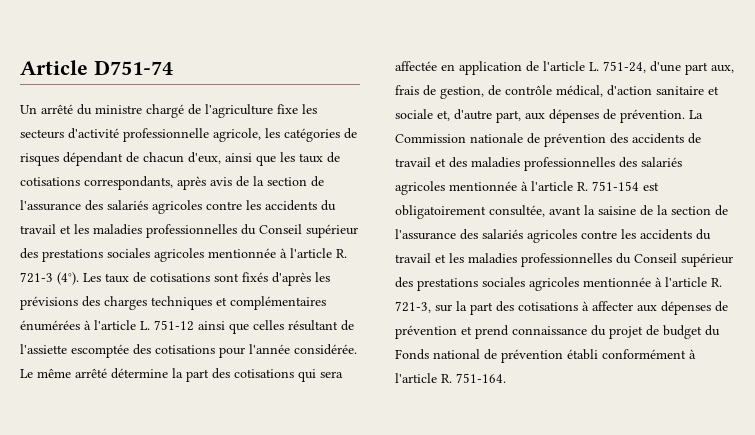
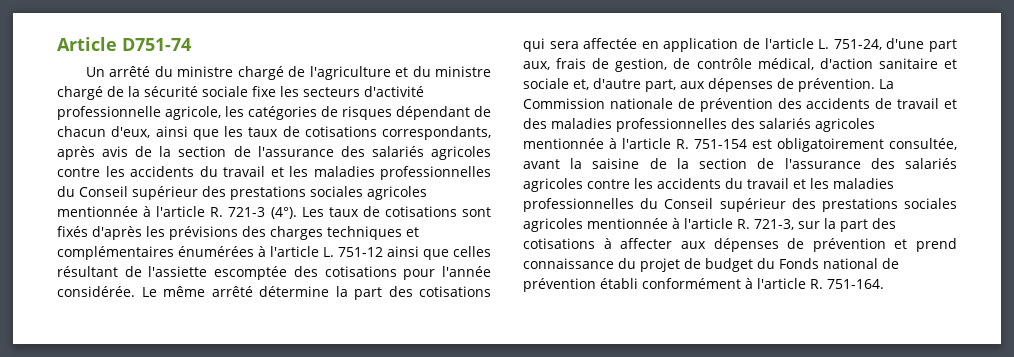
- Un arrêté du ministre chargé de l'agriculture fixe les secteurs d'activité professionnelle agricole, les catégories de risques dépendant de chacun d'eux, ainsi que les taux de cotisations correspondants, après avis de la section de l'assurance des salariés agricoles contre les accidents du travail et les maladies professionnelles du Conseil supérieur des prestations sociales agricoles mentionnée à l'article R. 721-3 (4°).
+ Un arrêté du ministre chargé de l'agriculture et du ministre chargé de la sécurité sociale fixe les secteurs d'activité professionnelle agricole, les catégories de risques dépendant de chacun d'eux, ainsi que les taux de cotisations correspondants, après avis de la section de l'assurance des salariés agricoles contre les accidents du travail et les maladies professionnelles du Conseil supérieur des prestations sociales agricoles mentionnée à l'article R. 721-3 (4°).

